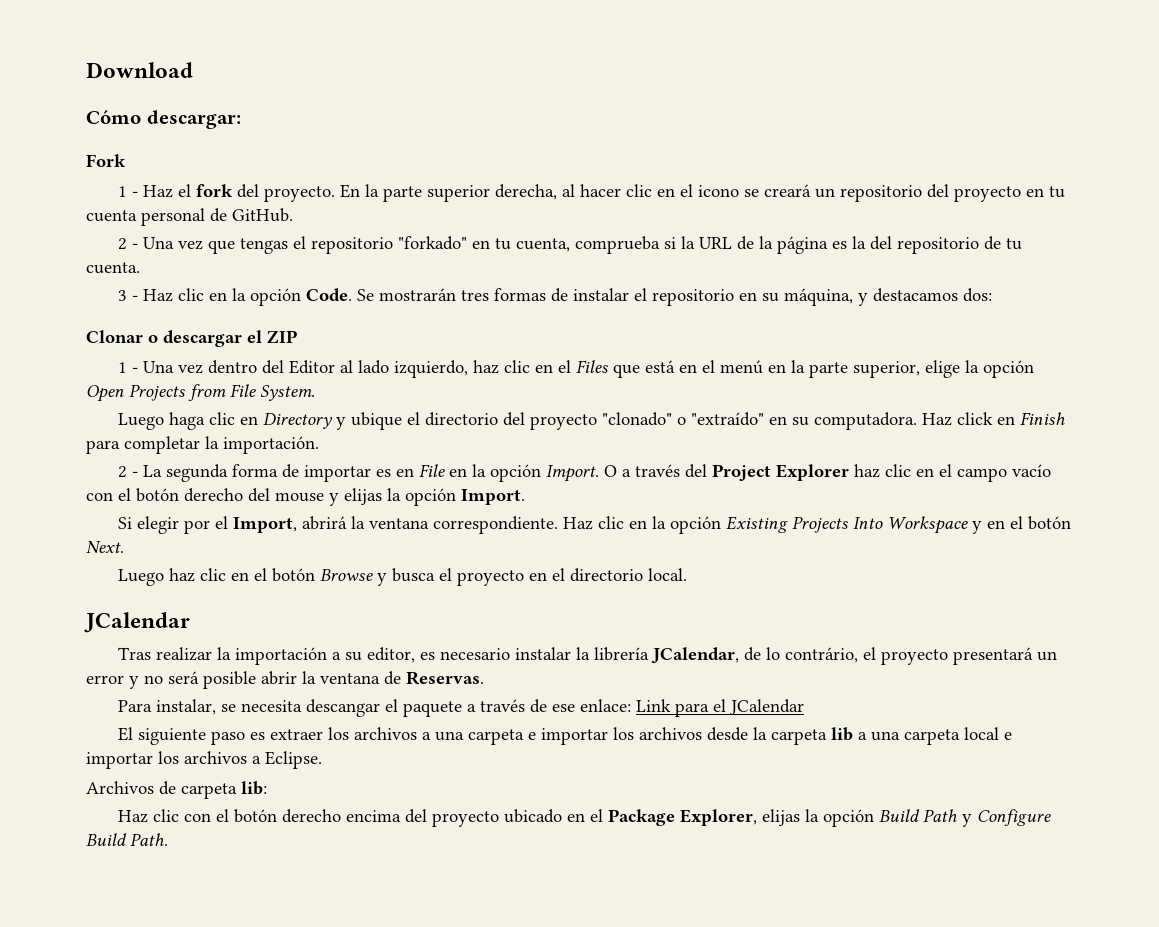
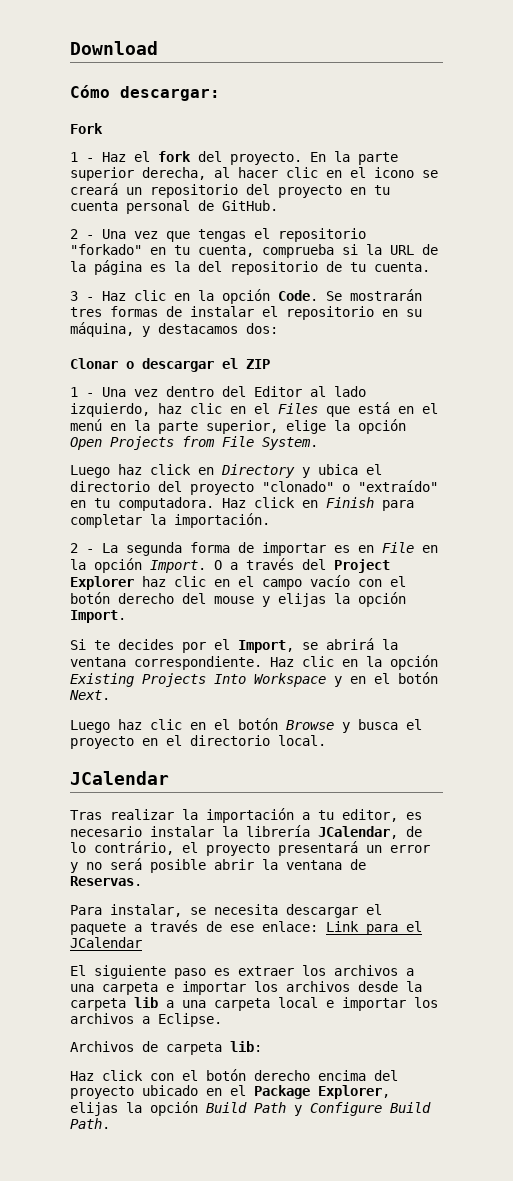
- Luego haga clic en Directory y ubique el directorio del proyecto "clonado" o "extraído" en su computadora.
+ Luego haz click en Directory y ubica el directorio del proyecto "clonado" o "extraído" en tu computadora.
- Si elegir por el Import, abrirá la ventana correspondiente.
+ Si te decides por el Import, se abrirá la ventana correspondiente.
- Tras realizar la importación a su editor, es necesario instalar la librería JCalendar, de lo contrário, el proyecto presentará un error y no será posible abrir la ventana de Reservas.
+ Tras realizar la importación a tu editor, es necesario instalar la librería JCalendar, de lo contrário, el proyecto presentará un error y no será posible abrir la ventana de Reservas.
- Para instalar, se necesita descangar el paquete a través de ese enlace: Link para el JCalendar
+ Para instalar, se necesita descargar el paquete a través de ese enlace: Link para el JCalendar
- Haz clic con el botón derecho encima del proyecto ubicado en el Package Explorer, elijas la opción Build Path y Configure Build Path.
+ Haz click con el botón derecho encima del proyecto ubicado en el Package Explorer, elijas la opción Build Path y Configure Build Path.

